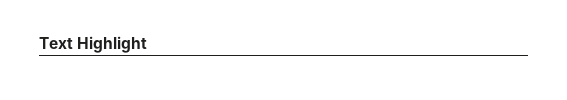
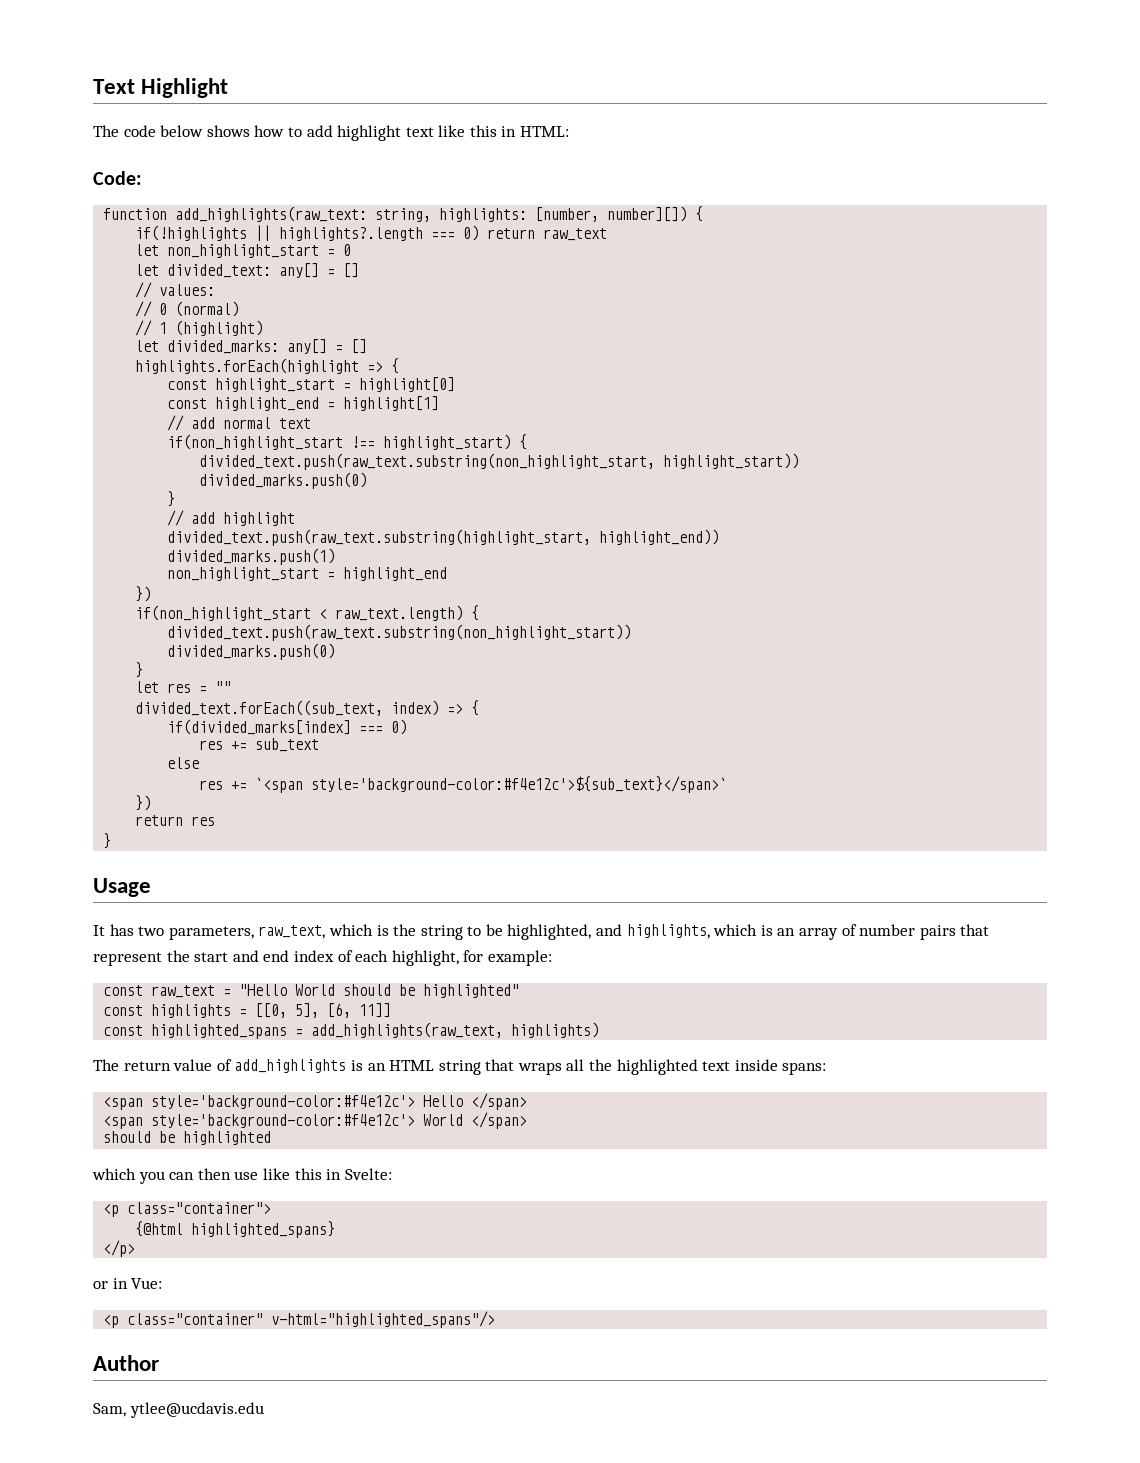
+ The code below shows how to add highlight text like this in HTML:
+ Code:
+ function add_highlights(raw_text: string, highlights: [number, number][]) {
+ if(!highlights || highlights?.length === 0) return raw_text
+ let non_highlight_start = 0
+ let divided_text: any[] = []
+ // values:
+ // 0 (normal)
+ // 1 (highlight)
+ let divided_marks: any[] = []
+ highlights.forEach(highlight => {
+ const highlight_start = highlight[0]
+ const highlight_end = highlight[1]
+ // add normal text
+ if(non_highlight_start !== highlight_start) {
+ divided_text.push(raw_text.substring(non_highlight_start, highlight_start))
+ divided_marks.push(0)
+ }
+ // add highlight
+ divided_text.push(raw_text.substring(highlight_start, highlight_end))
+ divided_marks.push(1)
+ non_highlight_start = highlight_end
+ })
+ if(non_highlight_start < raw_text.length) {
+ divided_text.push(raw_text.substring(non_highlight_start))
+ divided_marks.push(0)
+ }
+ let res = ""
+ divided_text.forEach((sub_text, index) => {
+ if(divided_marks[index] === 0)
+ res += sub_text
+ else
+ res += `<span style='background-color:#f4e12c'>${sub_text}</span>`
+ })
+ return res
+ }
+ Usage
+ It has two parameters, raw_text, which is the string to be highlighted, and highlights, which is an array of number pairs that represent the start and end index of each highlight, for example:
+ const raw_text = "Hello World should be highlighted"
+ const highlights = [[0, 5], [6, 11]]
+ const highlighted_spans = add_highlights(raw_text, highlights)
+ The return value of add_highlights is an HTML string that wraps all the highlighted text inside spans:
+ <span style='background-color:#f4e12c'> Hello </span>
+ <span style='background-color:#f4e12c'> World </span>
+ should be highlighted
+ which you can then use like this in Svelte:
+ <p class="container">
+ {@html highlighted_spans}
+ </p>
+ or in Vue:
+ <p class="container" v-html="highlighted_spans"/>
+ Author
+ Sam, ytlee@ucdavis.edu

